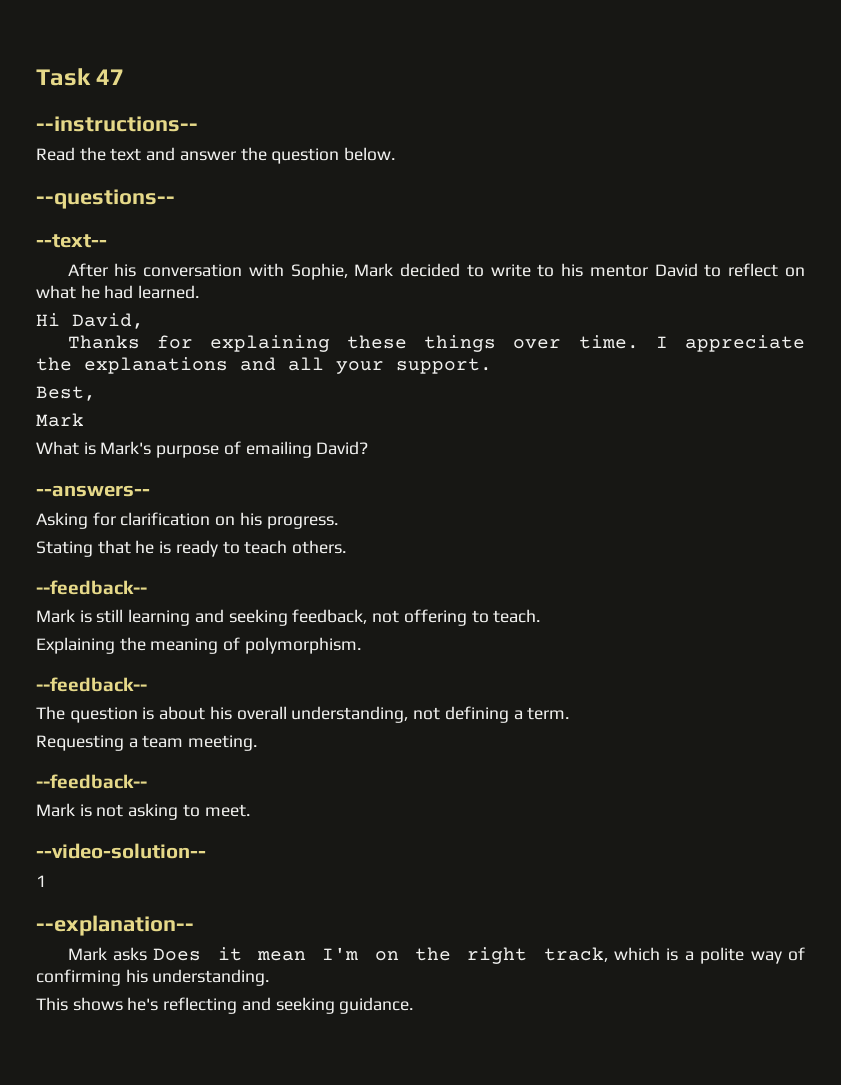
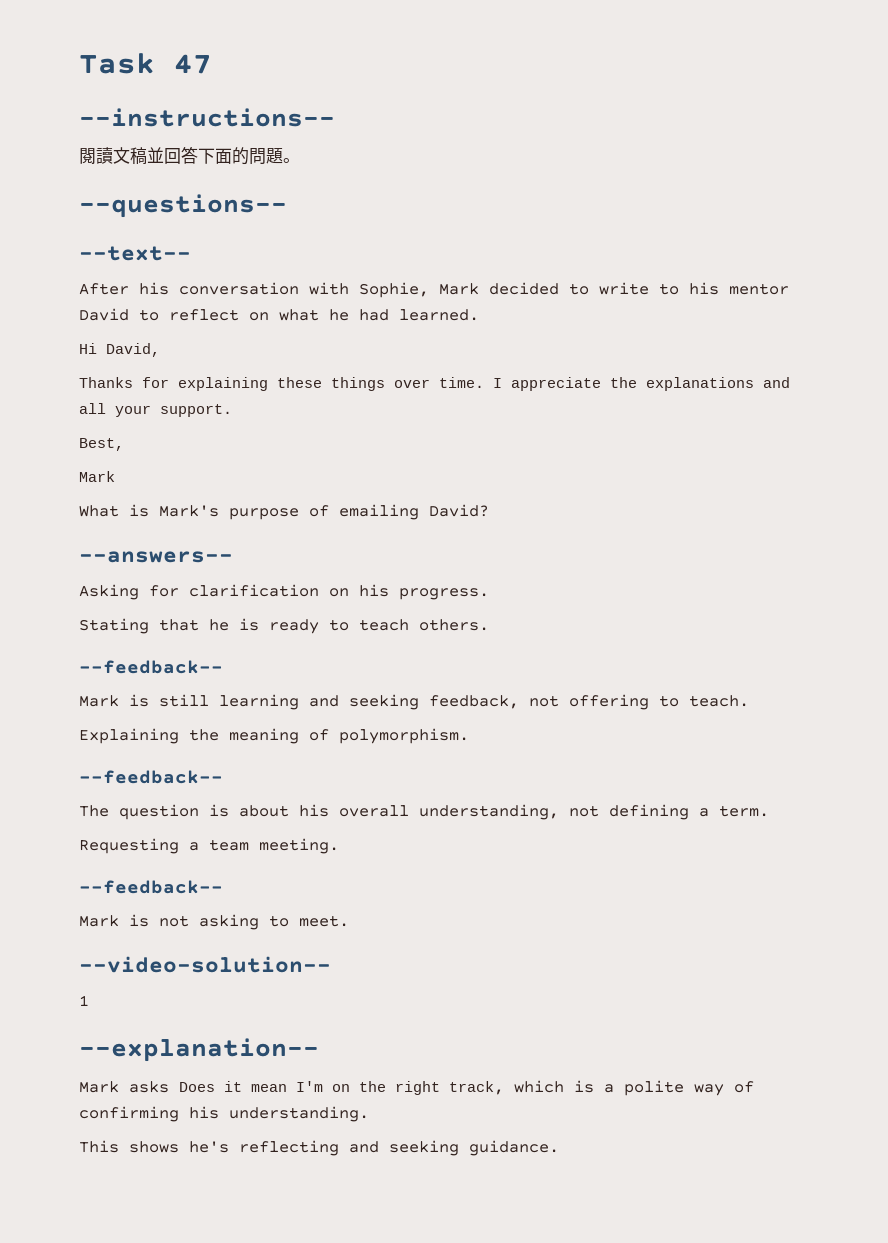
- Read the text and answer the question below.
+ 閱讀文稿並回答下面的問題。

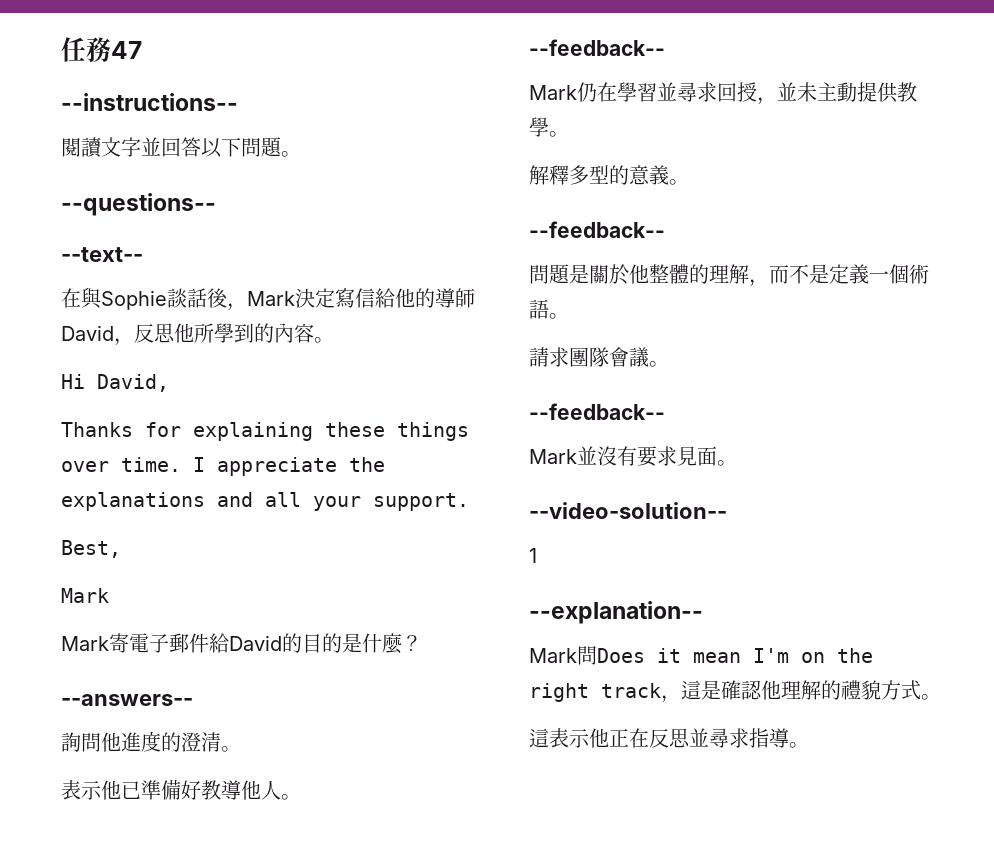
- Task 47
+ 任務47
- 閱讀文稿並回答下面的問題。
+ 閱讀文字並回答以下問題。
- After his conversation with Sophie, Mark decided to write to his mentor David to reflect on what he had learned.
+ 在與Sophie談話後，Mark決定寫信給他的導師David，反思他所學到的內容。
- What is Mark's purpose of emailing David?
+ Mark寄電子郵件給David的目的是什麼？
  --answers--
- Asking for clarification on his progress.
- Stating that he is ready to teach others.
+ 詢問他進度的澄清。
+ 表示他已準備好教導他人。
  --feedback--
- Mark is still learning and seeking feedback, not offering to teach.
- Explaining the meaning of polymorphism.
+ Mark仍在學習並尋求回授，並未主動提供教學。
+ 解釋多型的意義。
  --feedback--
- The question is about his overall understanding, not defining a term.
- Requesting a team meeting.
+ 問題是關於他整體的理解，而不是定義一個術語。
+ 請求團隊會議。
  --feedback--
- Mark is not asking to meet.
+ Mark並沒有要求見面。
- Mark asks Does it mean I'm on the right track, which is a polite way of confirming his understanding.
- This shows he's reflecting and seeking guidance.
+ Mark問Does it mean I'm on the right track，這是確認他理解的禮貌方式。
+ 這表示他正在反思並尋求指導。

